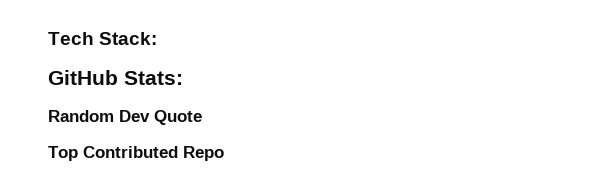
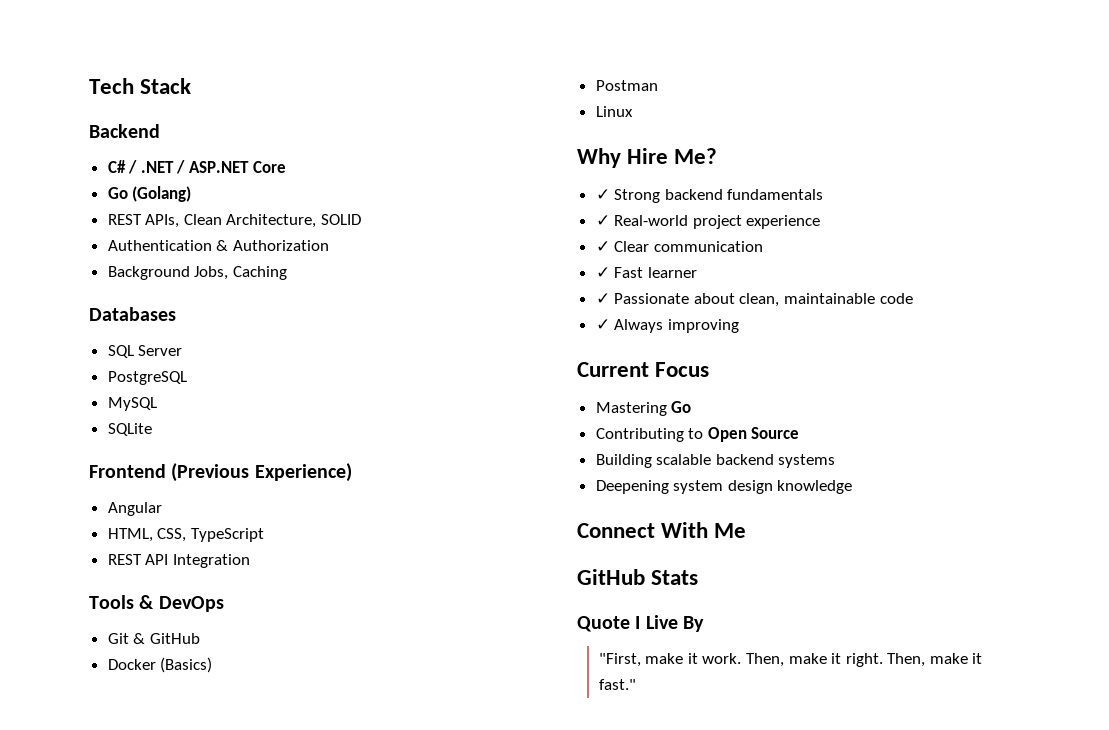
- Tech Stack:
- GitHub Stats:
- Random Dev Quote
- Top Contributed Repo
+ Tech Stack
+ Backend
+ C# / .NET / ASP.NET Core
+ Go (Golang)
+ REST APIs, Clean Architecture, SOLID
+ Authentication & Authorization
+ Background Jobs, Caching
+ Databases
+ SQL Server
+ PostgreSQL
+ MySQL
+ SQLite
+ Frontend (Previous Experience)
+ Angular
+ HTML, CSS, TypeScript
+ REST API Integration
+ Tools & DevOps
+ Git & GitHub
+ Docker (Basics)
+ Postman
+ Linux
+ Why Hire Me?
+ ✓ Strong backend fundamentals
+ ✓ Real-world project experience
+ ✓ Clear communication
+ ✓ Fast learner
+ ✓ Passionate about clean, maintainable code
+ ✓ Always improving
+ Current Focus
+ Mastering Go
+ Contributing to Open Source
+ Building scalable backend systems
+ Deepening system design knowledge
+ Connect With Me
+ GitHub Stats
+ Quote I Live By
+ "First, make it work. Then, make it right. Then, make it fast."

